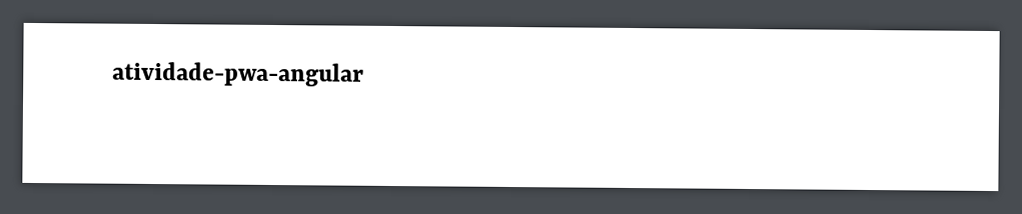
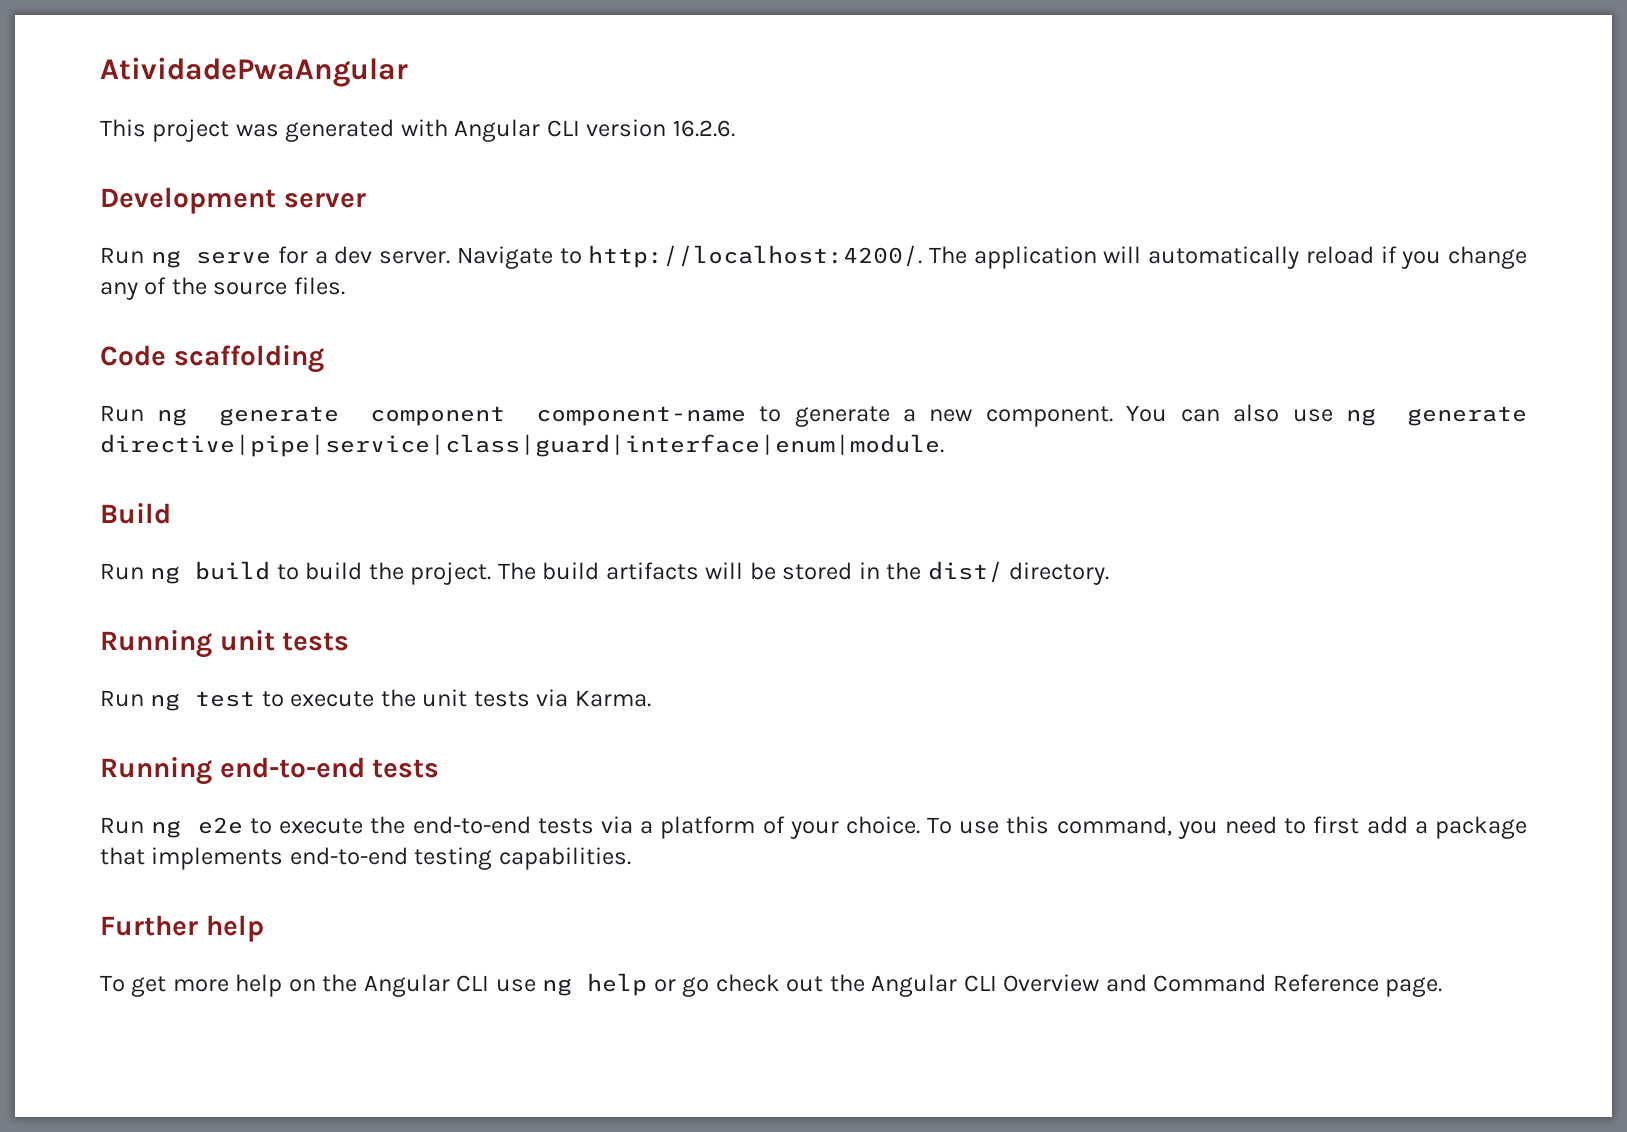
- atividade-pwa-angular
+ AtividadePwaAngular
+ This project was generated with Angular CLI version 16.2.6.
+ Development server
+ Run ng serve for a dev server. Navigate to http://localhost:4200/. The application will automatically reload if you change any of the source files.
+ Code scaffolding
+ Run ng generate component component-name to generate a new component. You can also use ng generate directive|pipe|service|class|guard|interface|enum|module.
+ Build
+ Run ng build to build the project. The build artifacts will be stored in the dist/ directory.
+ Running unit tests
+ Run ng test to execute the unit tests via Karma.
+ Running end-to-end tests
+ Run ng e2e to execute the end-to-end tests via a platform of your choice. To use this command, you need to first add a package that implements end-to-end testing capabilities.
+ Further help
+ To get more help on the Angular CLI use ng help or go check out the Angular CLI Overview and Command Reference page.

